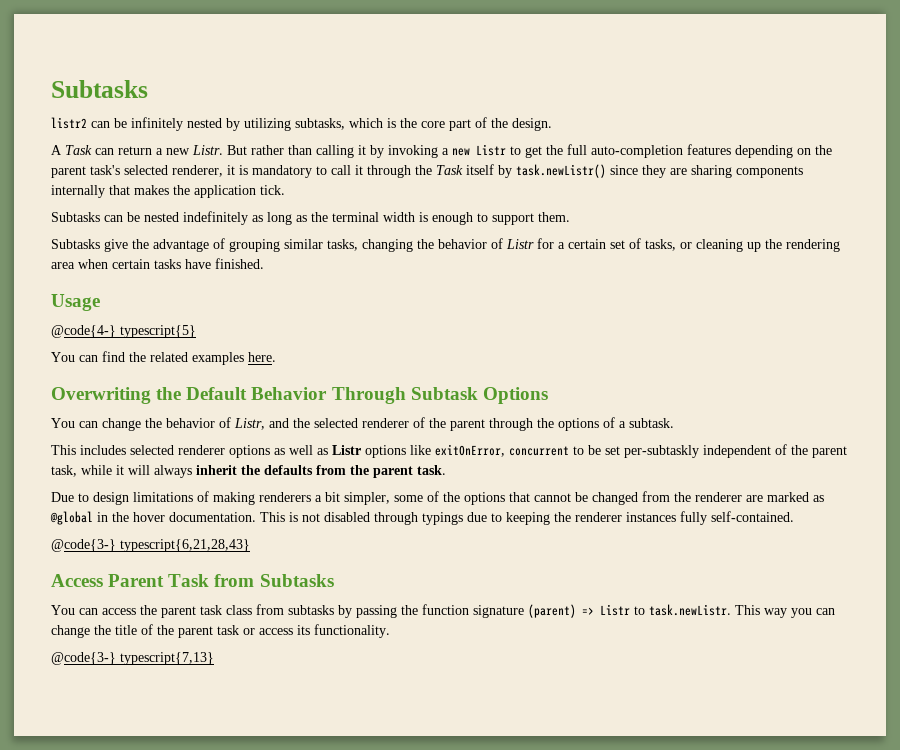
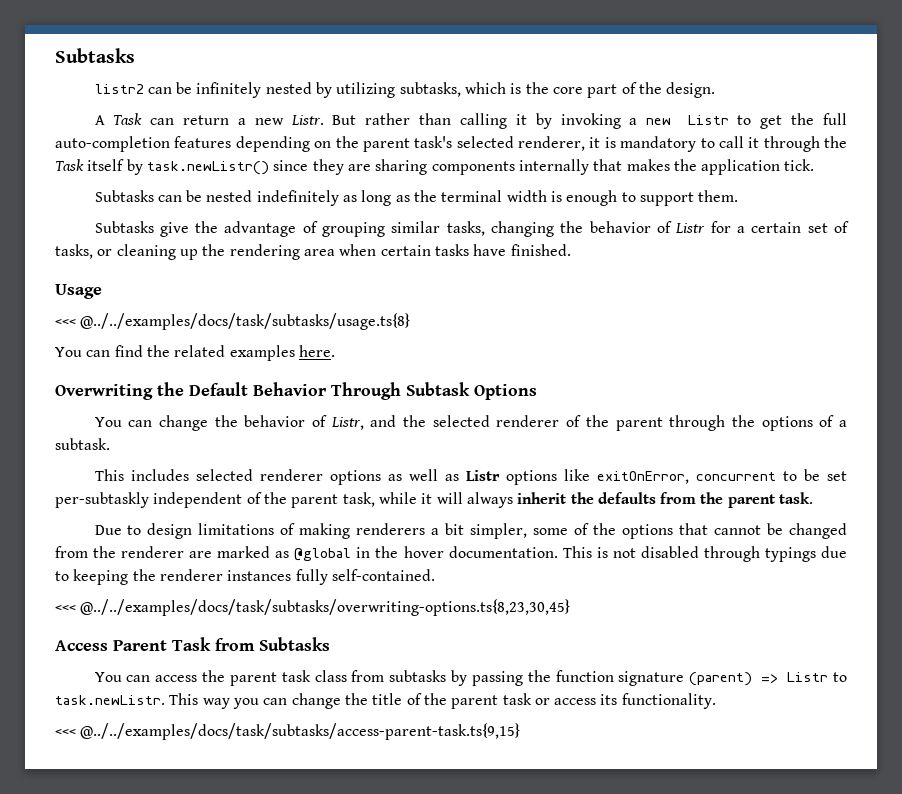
- @code{4-} typescript{5}
+ <<< @../../examples/docs/task/subtasks/usage.ts{8}
- @code{3-} typescript{6,21,28,43}
+ <<< @../../examples/docs/task/subtasks/overwriting-options.ts{8,23,30,45}
- @code{3-} typescript{7,13}
+ <<< @../../examples/docs/task/subtasks/access-parent-task.ts{9,15}

